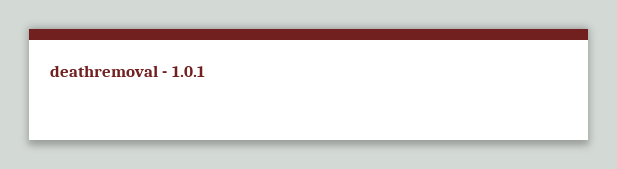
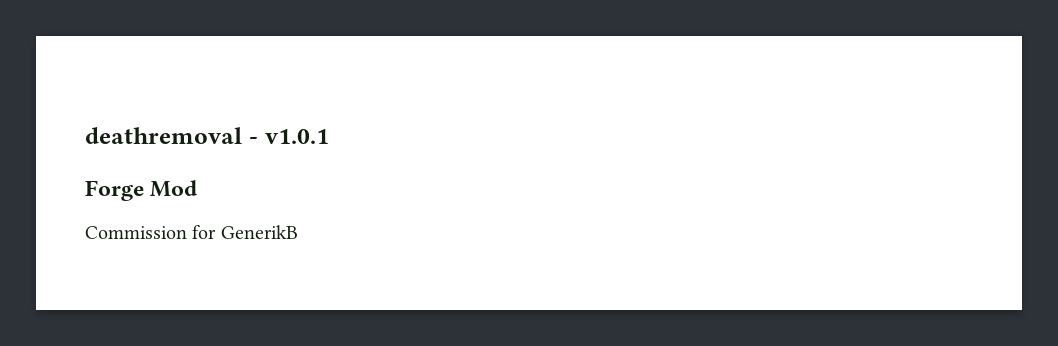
- deathremoval - 1.0.1
+ deathremoval - v1.0.1
+ Forge Mod
+ Commission for GenerikB

